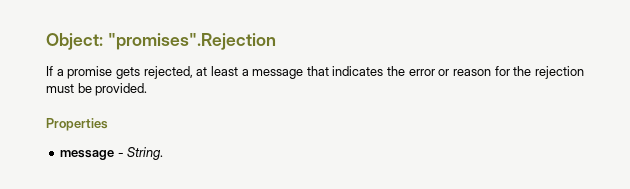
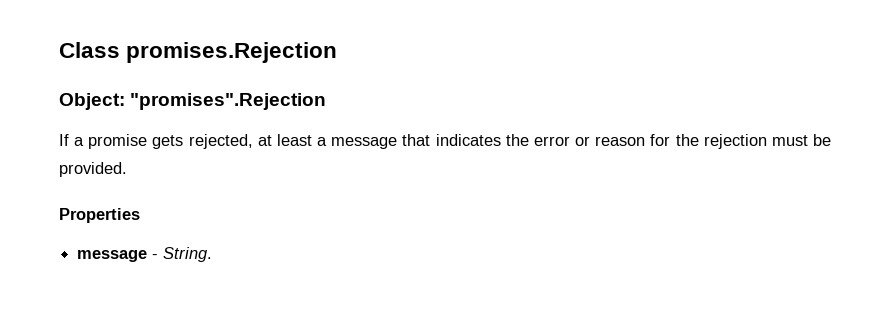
+ Class promises.Rejection

